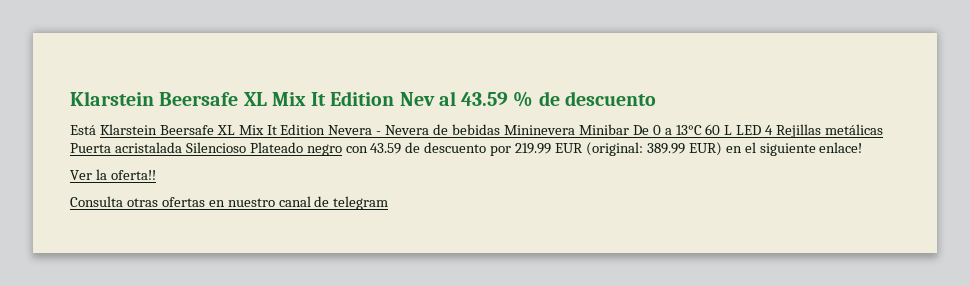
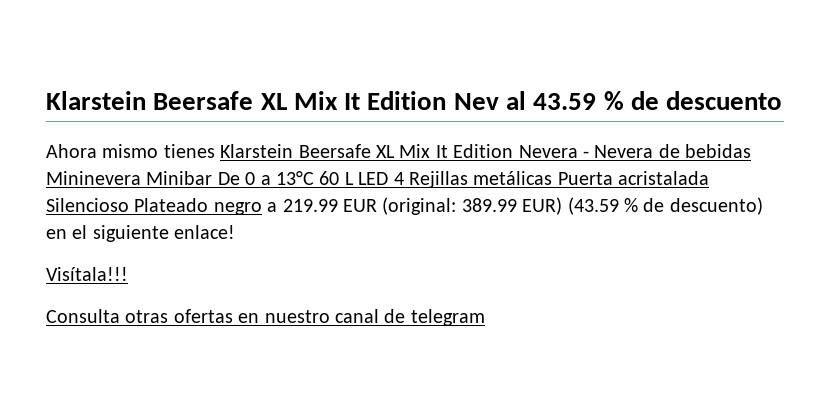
- Está Klarstein Beersafe XL Mix It Edition Nevera - Nevera de bebidas Mininevera Minibar De 0 a 13°C 60 L LED 4 Rejillas metálicas Puerta acristalada Silencioso Plateado negro con 43.59 de descuento por 219.99 EUR (original: 389.99 EUR) en el siguiente enlace!
+ Ahora mismo tienes Klarstein Beersafe XL Mix It Edition Nevera - Nevera de bebidas Mininevera Minibar De 0 a 13°C 60 L LED 4 Rejillas metálicas Puerta acristalada Silencioso Plateado negro a 219.99 EUR (original: 389.99 EUR) (43.59 % de descuento) en el siguiente enlace!
- Ver la oferta!!
+ Visítala!!!

